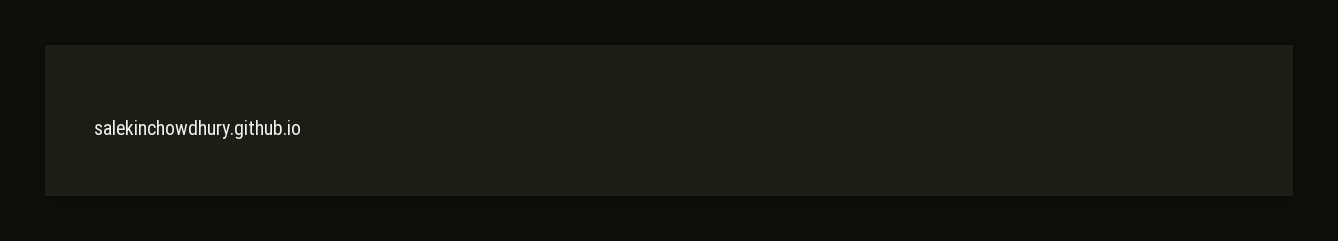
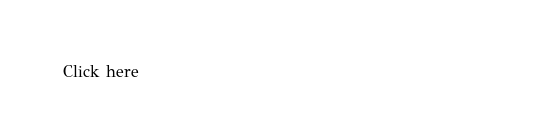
- salekinchowdhury.github.io
+ Click here

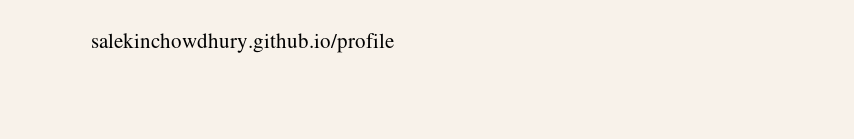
- Click here
+ salekinchowdhury.github.io/profile

